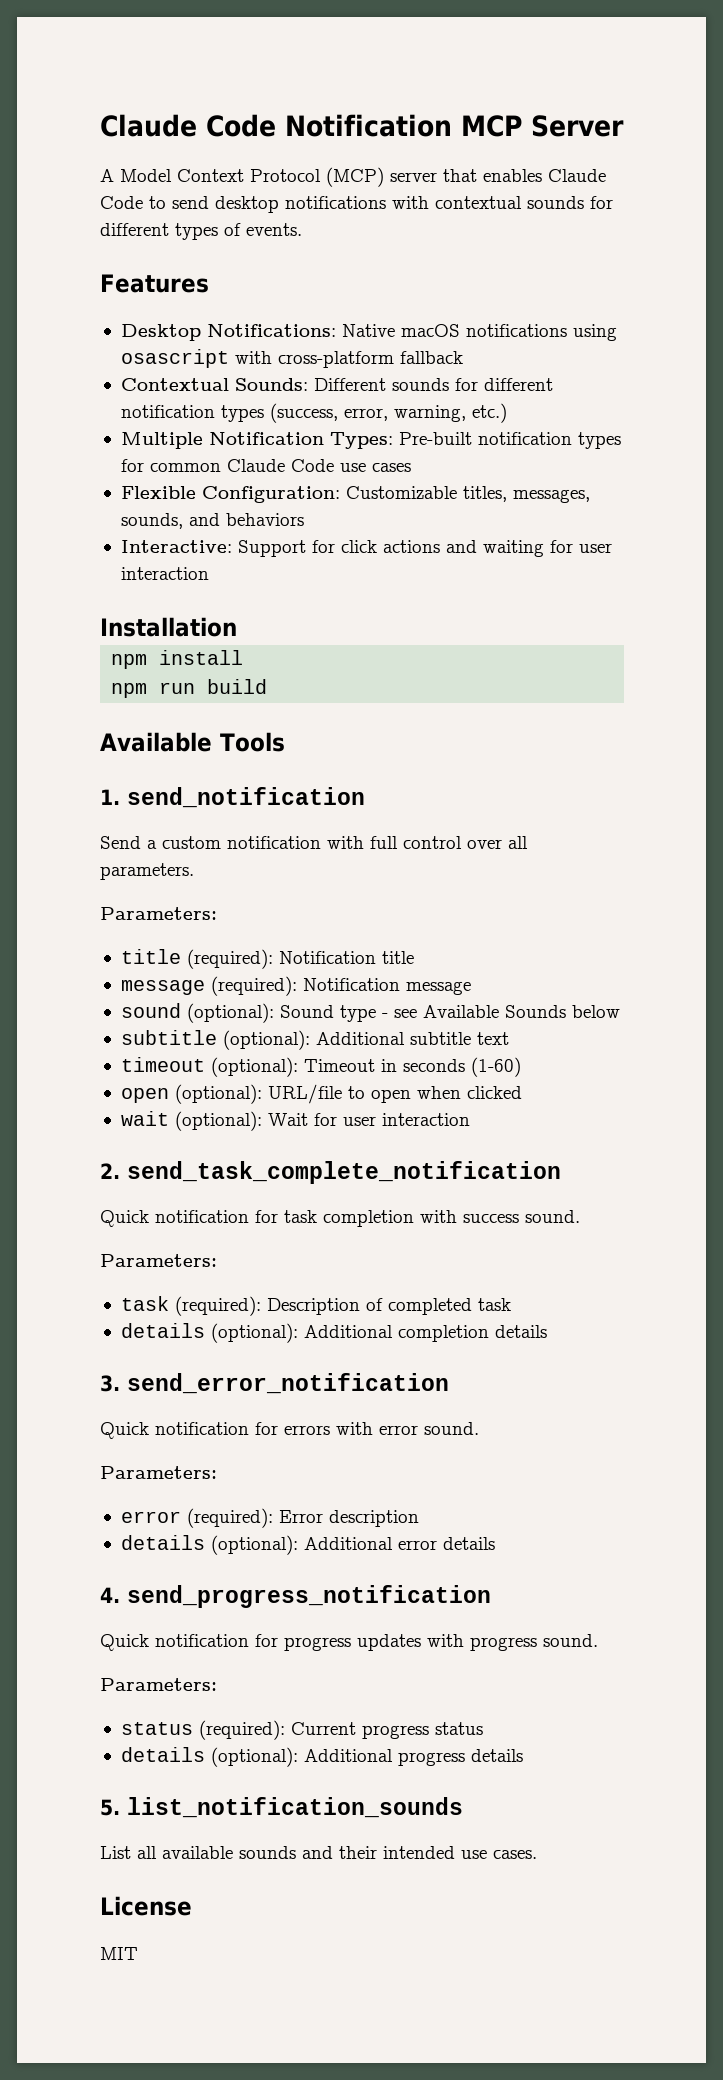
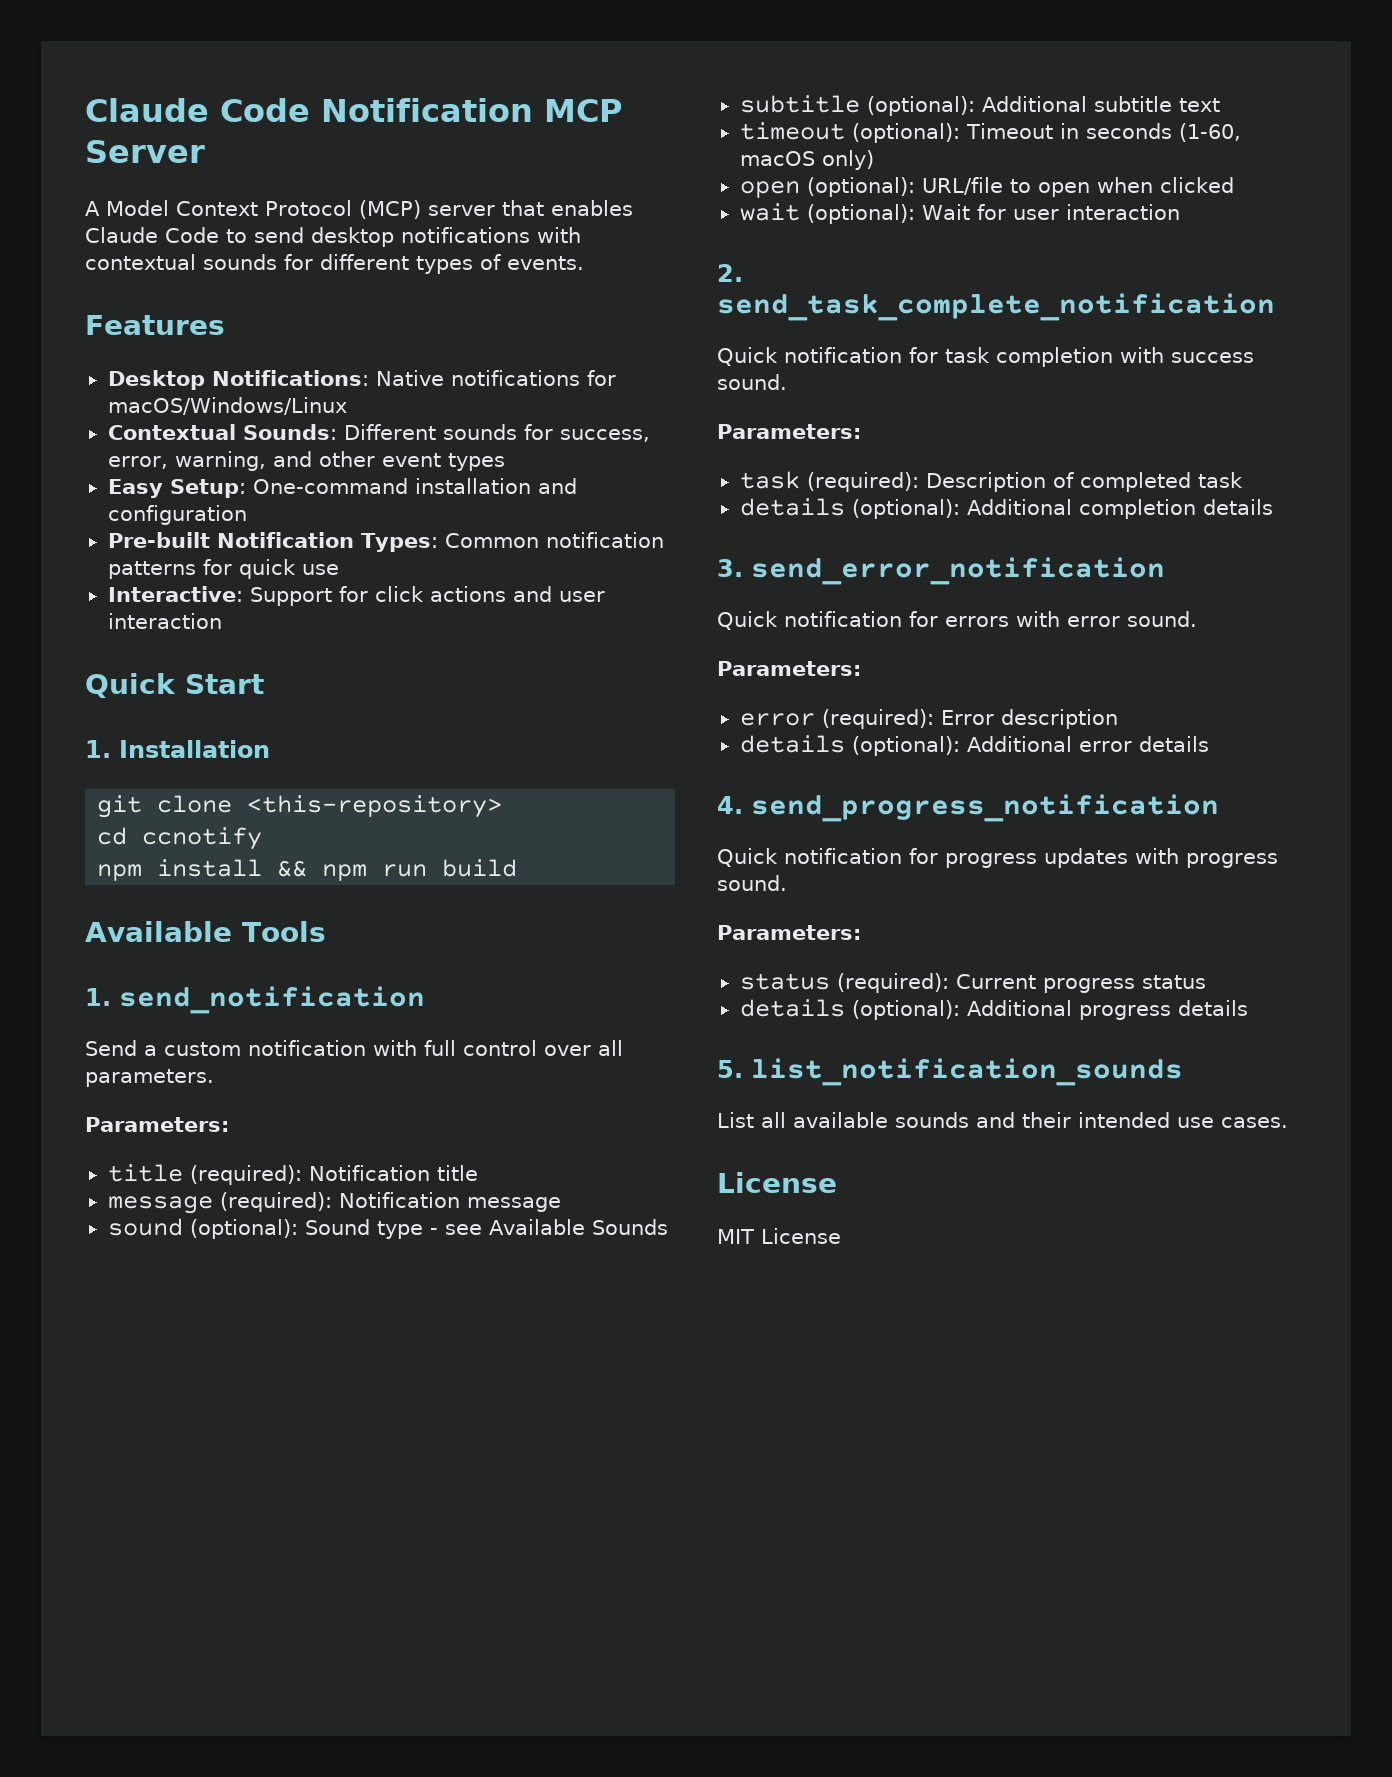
- Desktop Notifications: Native macOS notifications using osascript with cross-platform fallback
+ Desktop Notifications: Native notifications for macOS/Windows/Linux
- Contextual Sounds: Different sounds for different notification types (success, error, warning, etc.)
- Multiple Notification Types: Pre-built notification types for common Claude Code use cases
- Flexible Configuration: Customizable titles, messages, sounds, and behaviors
+ Contextual Sounds: Different sounds for success, error, warning, and other event types
+ Easy Setup: One-command installation and configuration
+ Pre-built Notification Types: Common notification patterns for quick use
- Interactive: Support for click actions and waiting for user interaction
- Installation
+ Interactive: Support for click actions and user interaction
+ Quick Start
+ 1. Installation
+ git clone <this-repository>
+ cd ccnotify
- npm install
- npm run build
+ npm install && npm run build
- sound (optional): Sound type - see Available Sounds below
+ sound (optional): Sound type - see Available Sounds
- timeout (optional): Timeout in seconds (1-60)
+ timeout (optional): Timeout in seconds (1-60, macOS only)
- MIT
+ MIT License

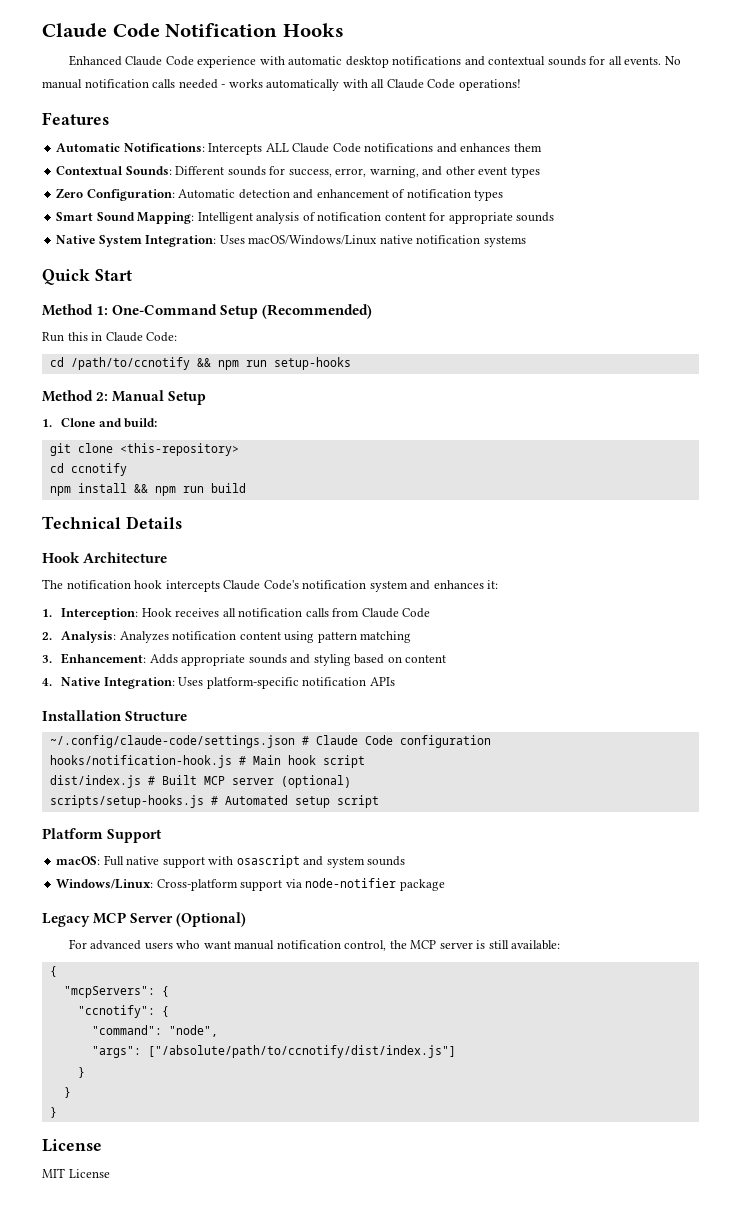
- Claude Code Notification MCP Server
- A Model Context Protocol (MCP) server that enables Claude Code to send desktop notifications with contextual sounds for different types of events.
+ Claude Code Notification Hooks
+ Enhanced Claude Code experience with automatic desktop notifications and contextual sounds for all events. No manual notification calls needed - works automatically with all Claude Code operations!
  Features
- Desktop Notifications: Native notifications for macOS/Windows/Linux
+ Automatic Notifications: Intercepts ALL Claude Code notifications and enhances them
- Easy Setup: One-command installation and configuration
- Pre-built Notification Types: Common notification patterns for quick use
- Interactive: Support for click actions and user interaction
+ Zero Configuration: Automatic detection and enhancement of notification types
+ Smart Sound Mapping: Intelligent analysis of notification content for appropriate sounds
+ Native System Integration: Uses macOS/Windows/Linux native notification systems
  Quick Start
- 1. Installation
+ Method 1: One-Command Setup (Recommended)
+ Run this in Claude Code:
+ cd /path/to/ccnotify && npm run setup-hooks
+ Method 2: Manual Setup
+ 1. Clone and build:
- Available Tools
- 1. send_notification
- Send a custom notification with full control over all parameters.
- Parameters:
- title (required): Notification title
- message (required): Notification message
- sound (optional): Sound type - see Available Sounds
- subtitle (optional): Additional subtitle text
- timeout (optional): Timeout in seconds (1-60, macOS only)
- open (optional): URL/file to open when clicked
- wait (optional): Wait for user interaction
- 2. send_task_complete_notification
- Quick notification for task completion with success sound.
- Parameters:
- task (required): Description of completed task
- details (optional): Additional completion details
- 3. send_error_notification
- Quick notification for errors with error sound.
- Parameters:
- error (required): Error description
- details (optional): Additional error details
- 4. send_progress_notification
- Quick notification for progress updates with progress sound.
- Parameters:
- status (required): Current progress status
- details (optional): Additional progress details
- 5. list_notification_sounds
- List all available sounds and their intended use cases.
+ Technical Details
+ Hook Architecture
+ The notification hook intercepts Claude Code's notification system and enhances it:
+ 1. Interception: Hook receives all notification calls from Claude Code
+ 2. Analysis: Analyzes notification content using pattern matching
+ 3. Enhancement: Adds appropriate sounds and styling based on content
+ 4. Native Integration: Uses platform-specific notification APIs
+ Installation Structure
+ ~/.config/claude-code/settings.json # Claude Code configuration
+ hooks/notification-hook.js # Main hook script
+ dist/index.js # Built MCP server (optional)
+ scripts/setup-hooks.js # Automated setup script
+ Platform Support
+ macOS: Full native support with osascript and system sounds
+ Windows/Linux: Cross-platform support via node-notifier package
+ Legacy MCP Server (Optional)
+ For advanced users who want manual notification control, the MCP server is still available:
+ {
+ "mcpServers": {
+ "ccnotify": {
+ "command": "node",
+ "args": ["/absolute/path/to/ccnotify/dist/index.js"]
+ }
+ }
+ }

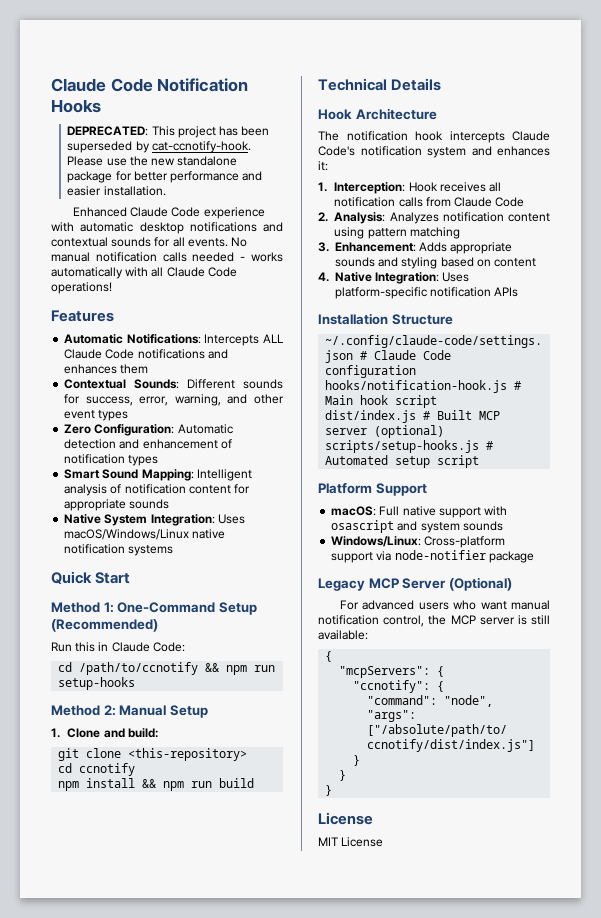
+ DEPRECATED: This project has been superseded by cat-ccnotify-hook. Please use the new standalone package for better performance and easier installation.

